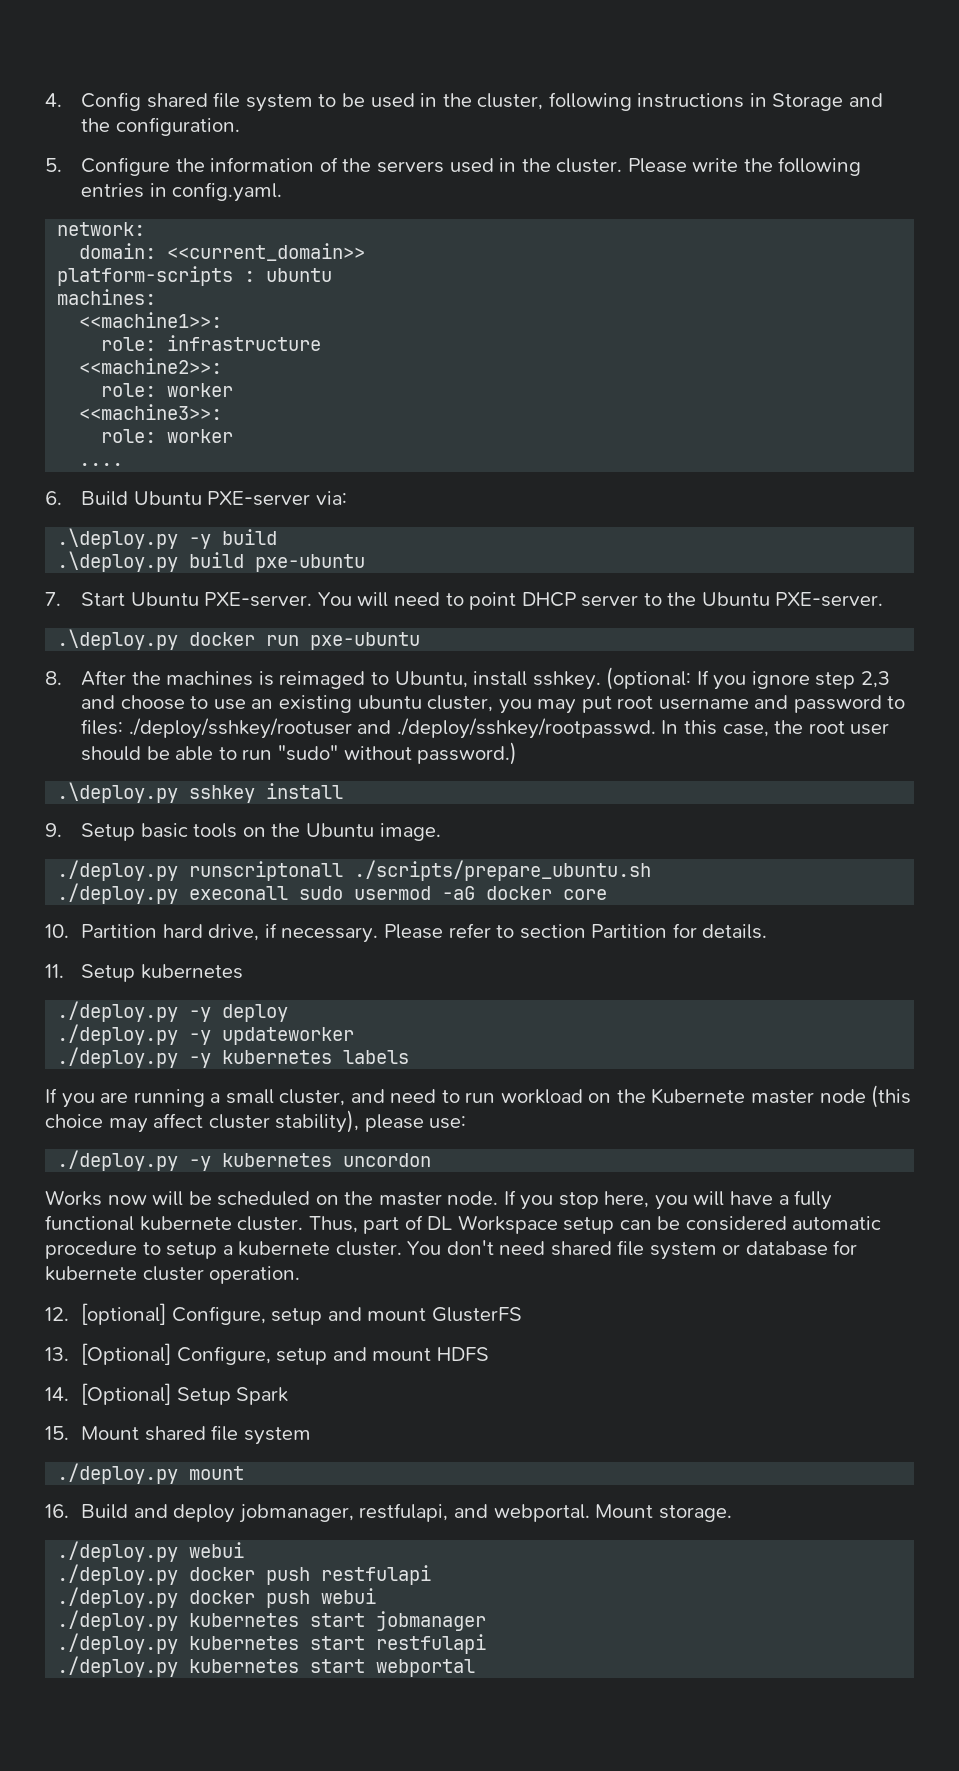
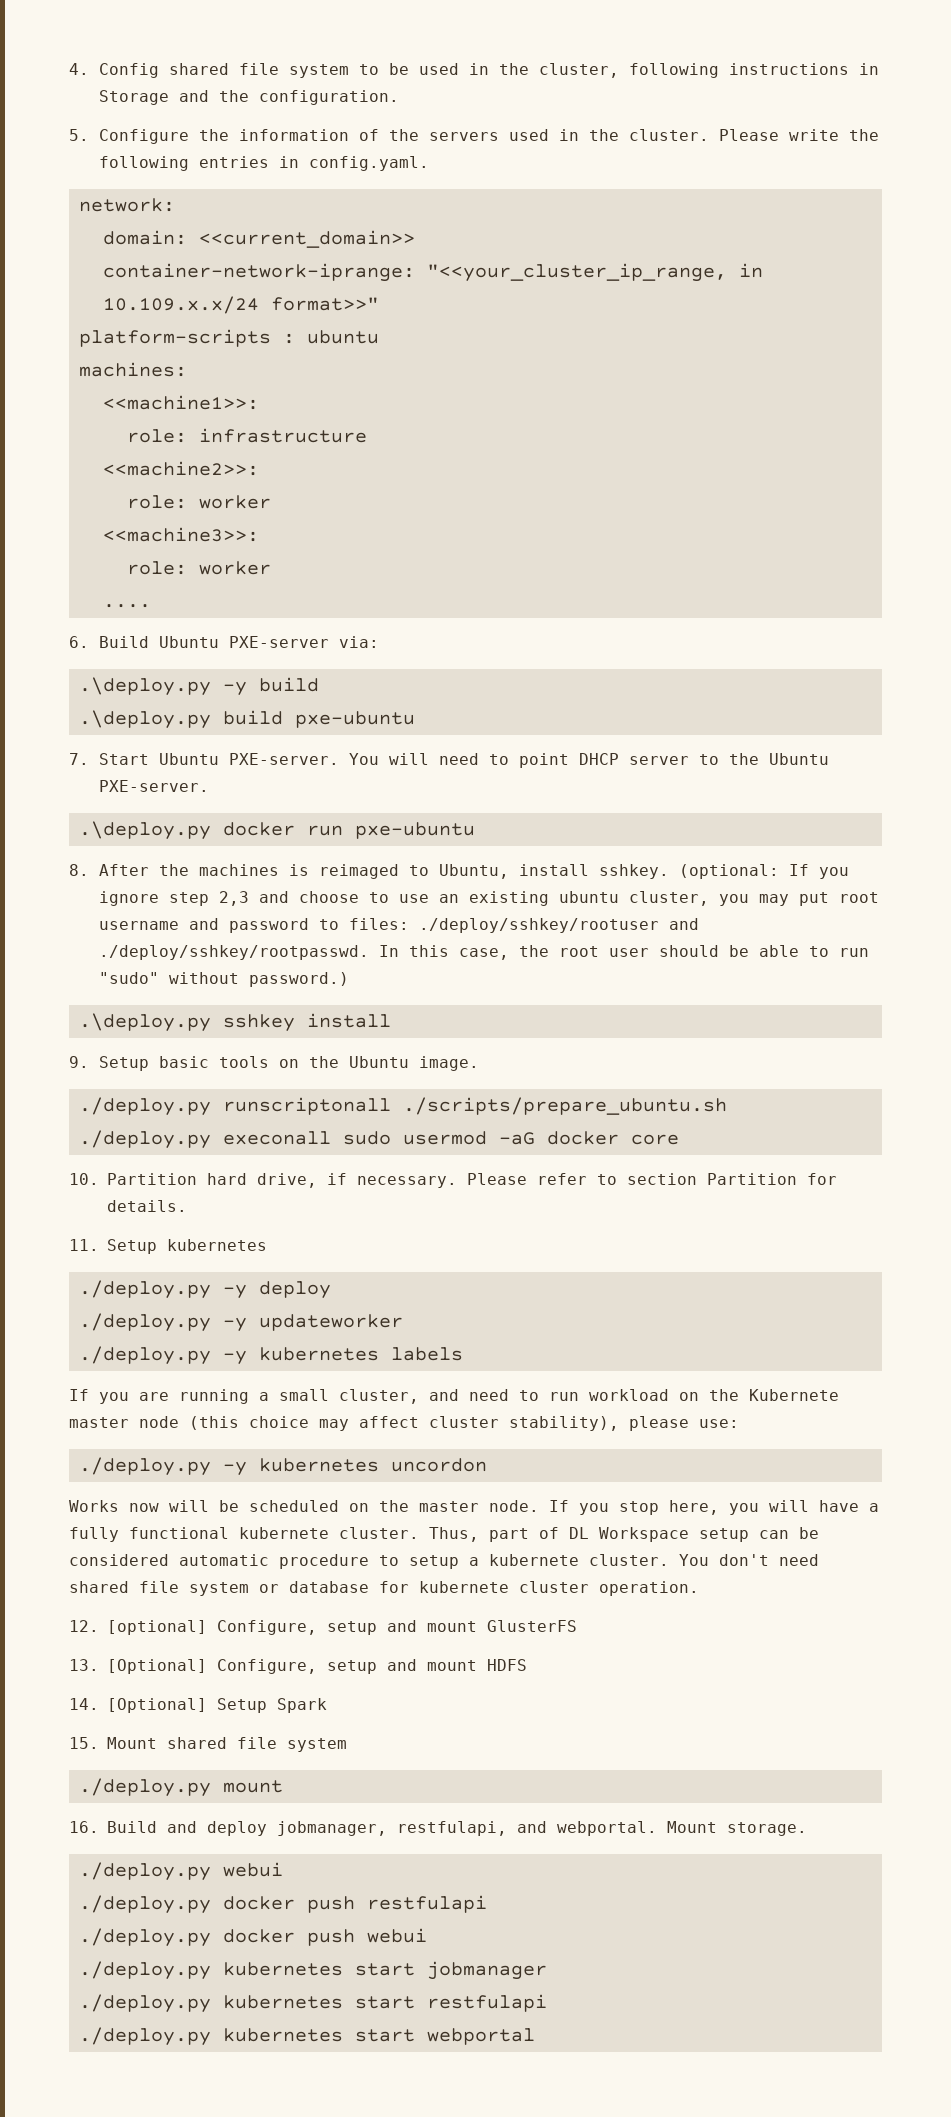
+ container-network-iprange: "<<your_cluster_ip_range, in 10.109.x.x/24 format>>"

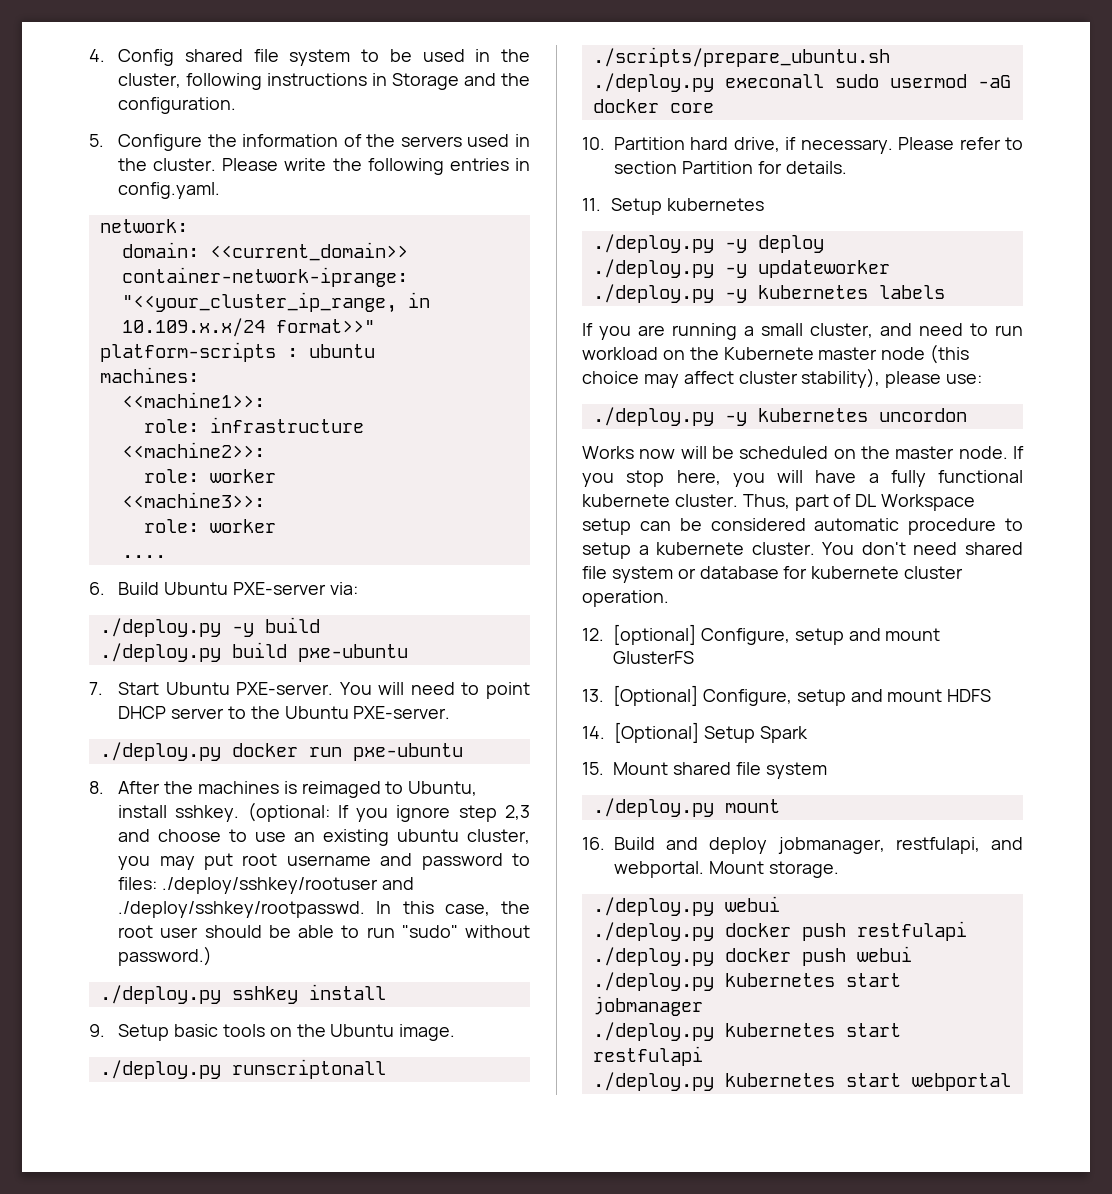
- .\deploy.py -y build
+ ./deploy.py -y build
- .\deploy.py build pxe-ubuntu
+ ./deploy.py build pxe-ubuntu
- .\deploy.py docker run pxe-ubuntu
+ ./deploy.py docker run pxe-ubuntu
- .\deploy.py sshkey install
+ ./deploy.py sshkey install

